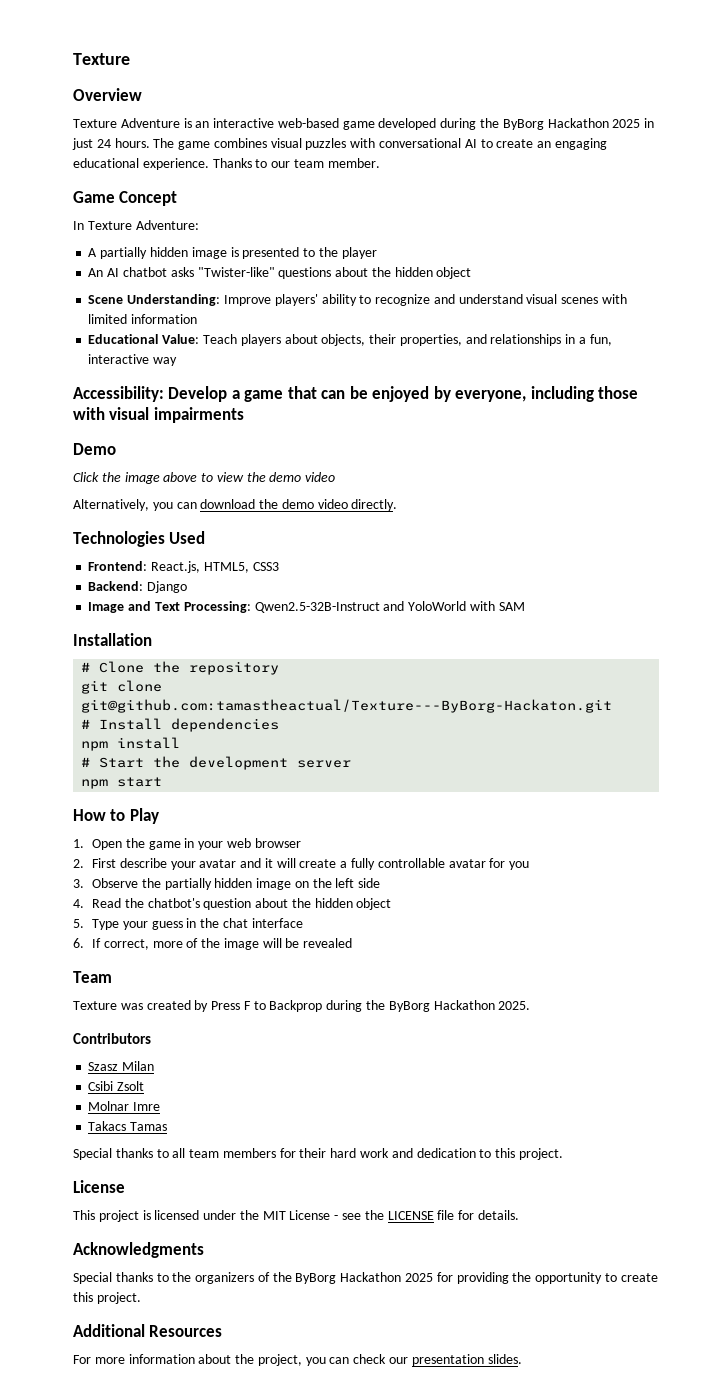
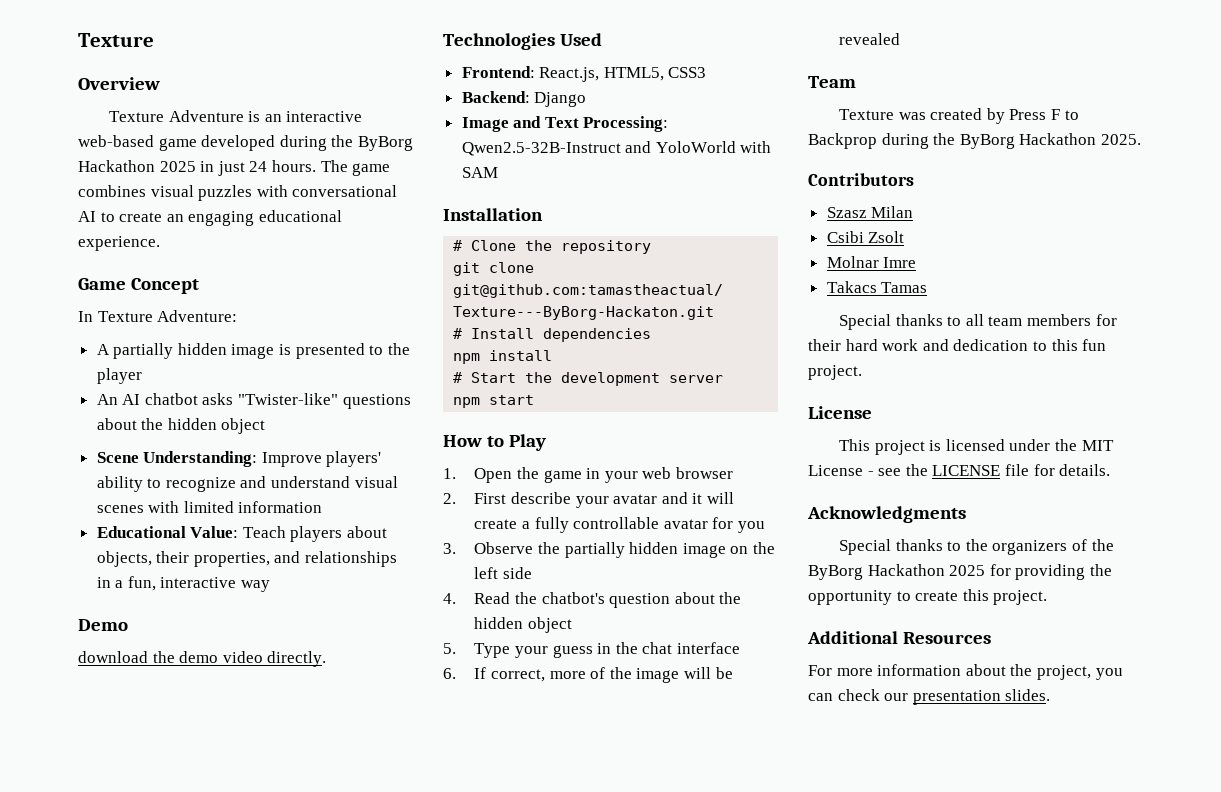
- Thanks to our team member.
- Accessibility: Develop a game that can be enjoyed by everyone, including those with visual impairments
  Demo
- Click the image above to view the demo video
- Alternatively, you can download the demo video directly.
+ download the demo video directly.
- Special thanks to all team members for their hard work and dedication to this project.
+ Special thanks to all team members for their hard work and dedication to this fun project.

